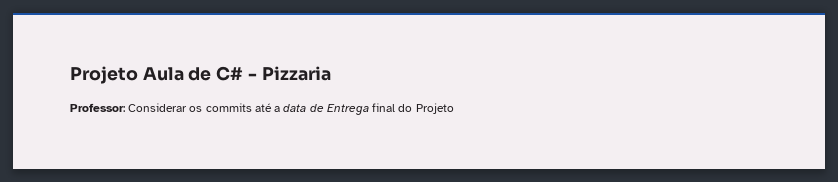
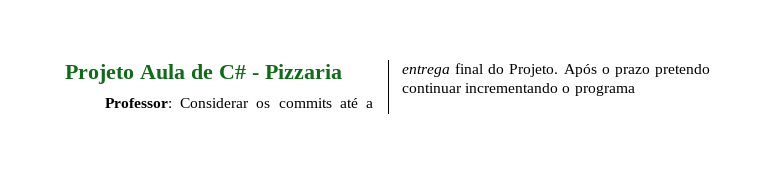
- Professor: Considerar os commits até a data de Entrega final do Projeto
+ Professor: Considerar os commits até a entrega final do Projeto. Após o prazo pretendo continuar incrementando o programa

